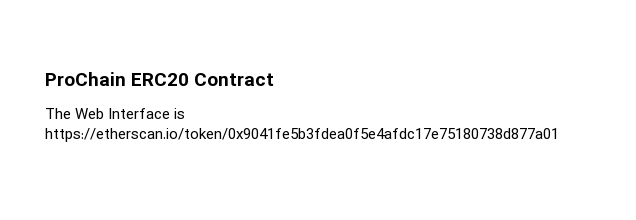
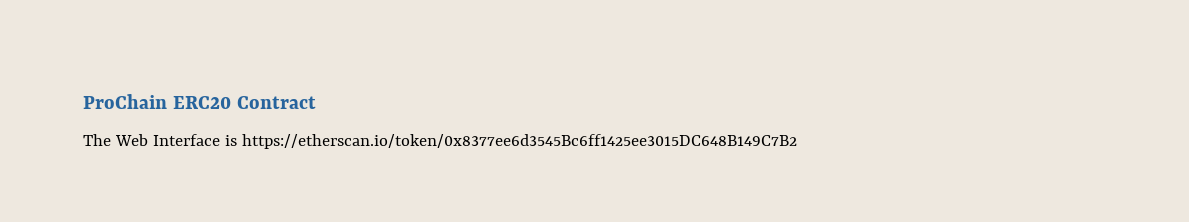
- The Web Interface is https://etherscan.io/token/0x9041fe5b3fdea0f5e4afdc17e75180738d877a01
+ The Web Interface is https://etherscan.io/token/0x8377ee6d3545Bc6ff1425ee3015DC648B149C7B2

